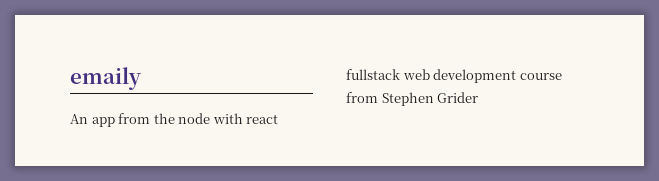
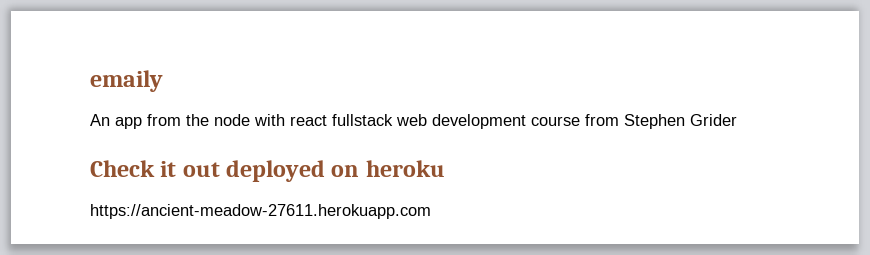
+ Check it out deployed on heroku
+ https://ancient-meadow-27611.herokuapp.com

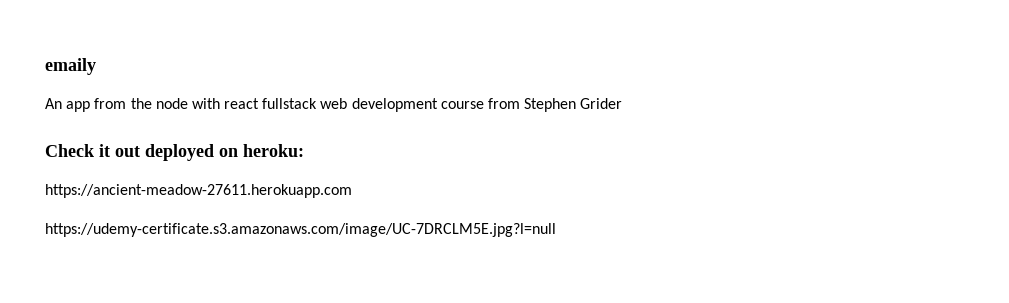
- Check it out deployed on heroku
+ Check it out deployed on heroku:
+ https://udemy-certificate.s3.amazonaws.com/image/UC-7DRCLM5E.jpg?l=null

